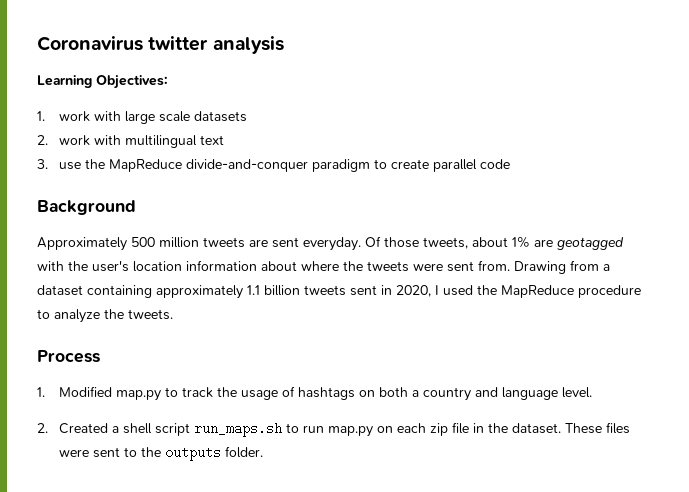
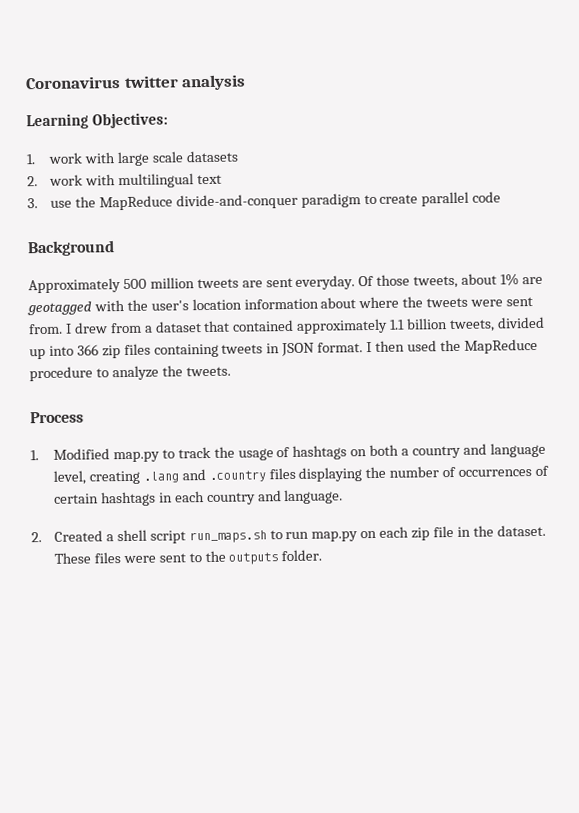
- Drawing from a dataset containing approximately 1.1 billion tweets sent in 2020, I used the MapReduce procedure to analyze the tweets.
+ I drew from a dataset that contained approximately 1.1 billion tweets, divided up into 366 zip files containing tweets in JSON format. I then used the MapReduce procedure to analyze the tweets.
- 1. Modified map.py to track the usage of hashtags on both a country and language level.
+ 1. Modified map.py to track the usage of hashtags on both a country and language level, creating .lang and .country files displaying the number of occurrences of certain hashtags in each country and language.

